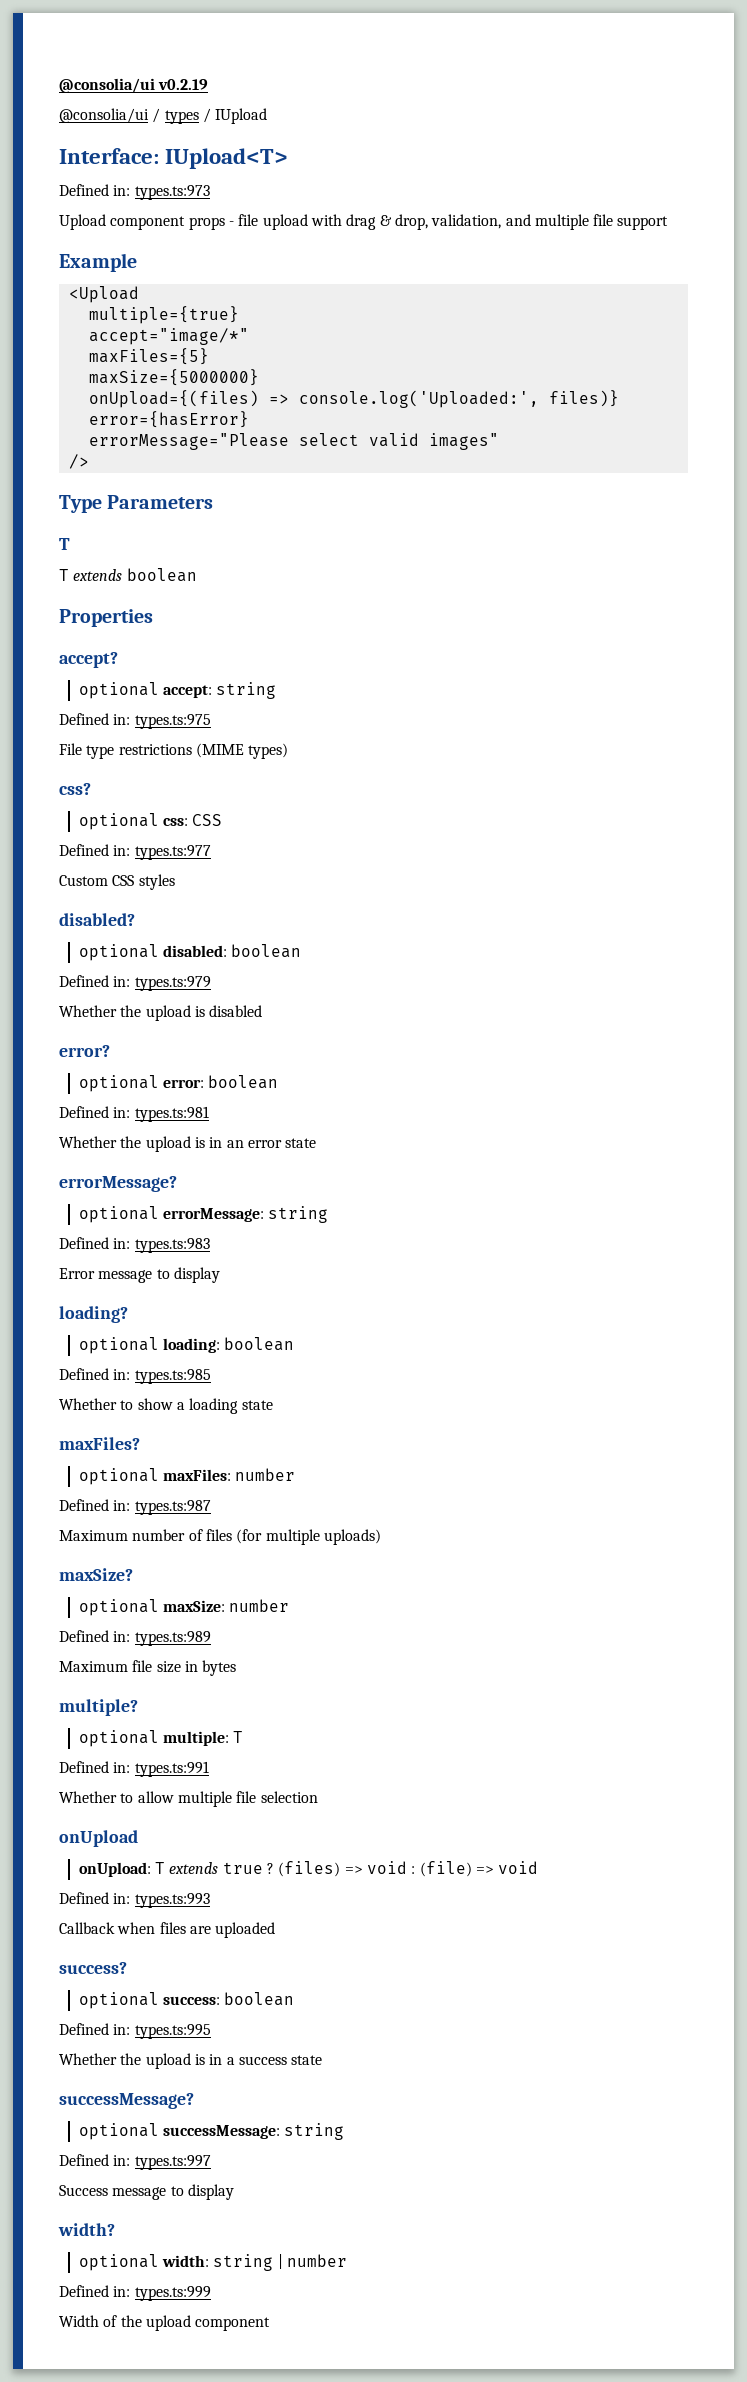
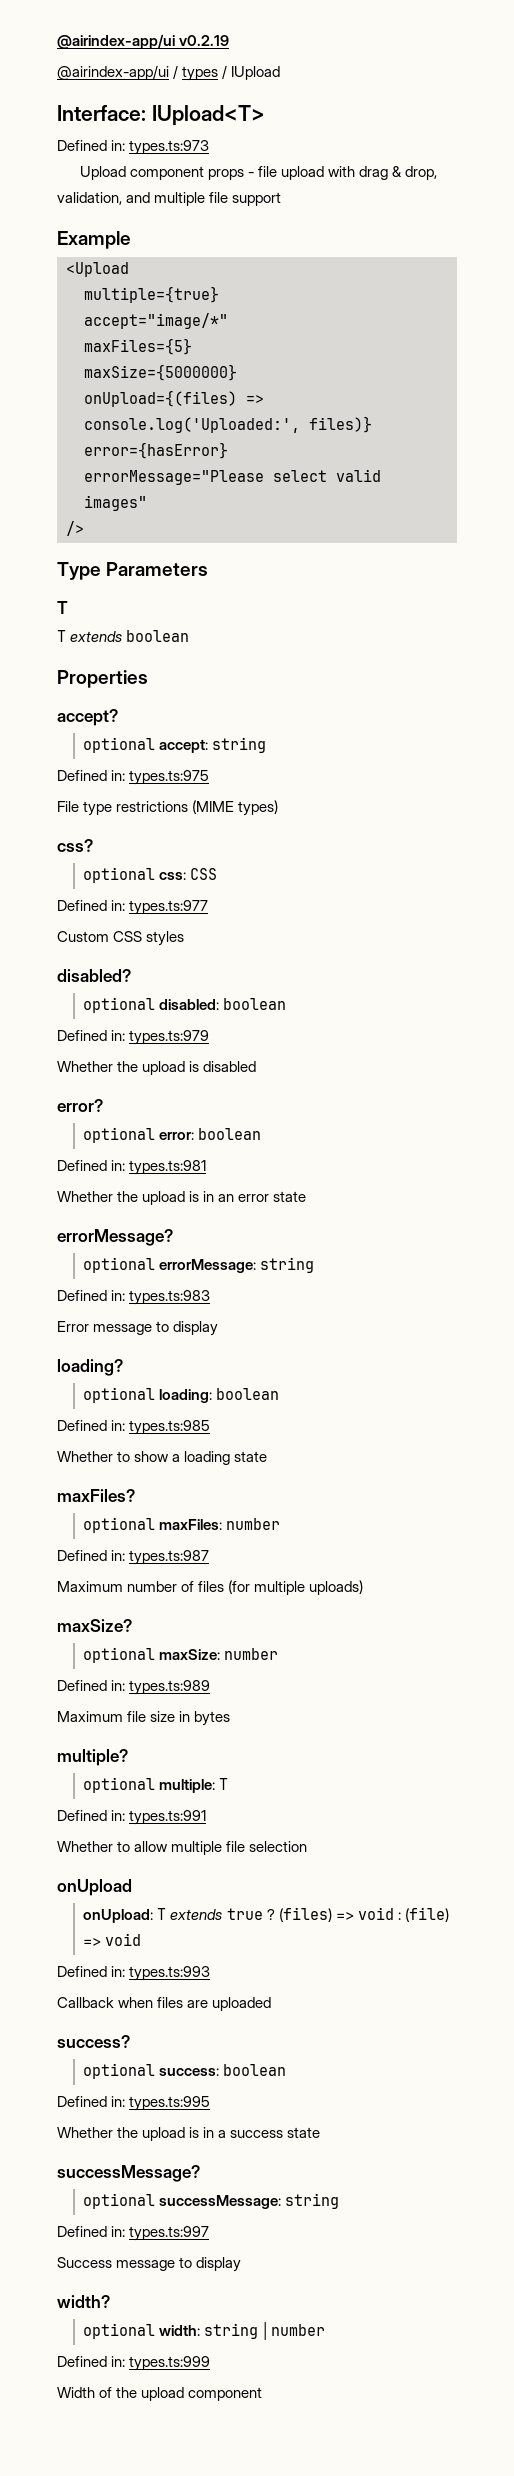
- @consolia/ui v0.2.19
+ @airindex-app/ui v0.2.19
- @consolia/ui / types / IUpload
+ @airindex-app/ui / types / IUpload

